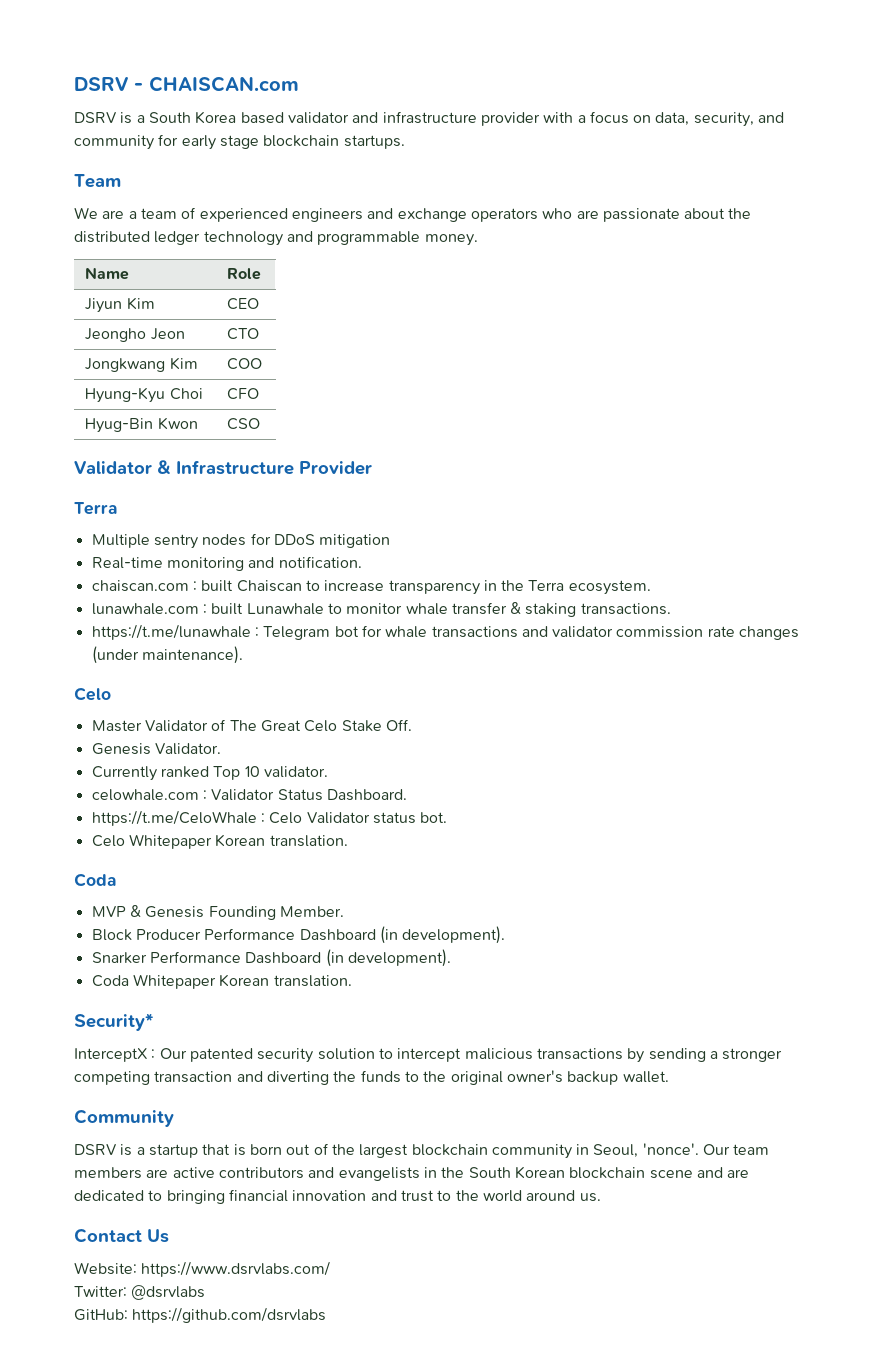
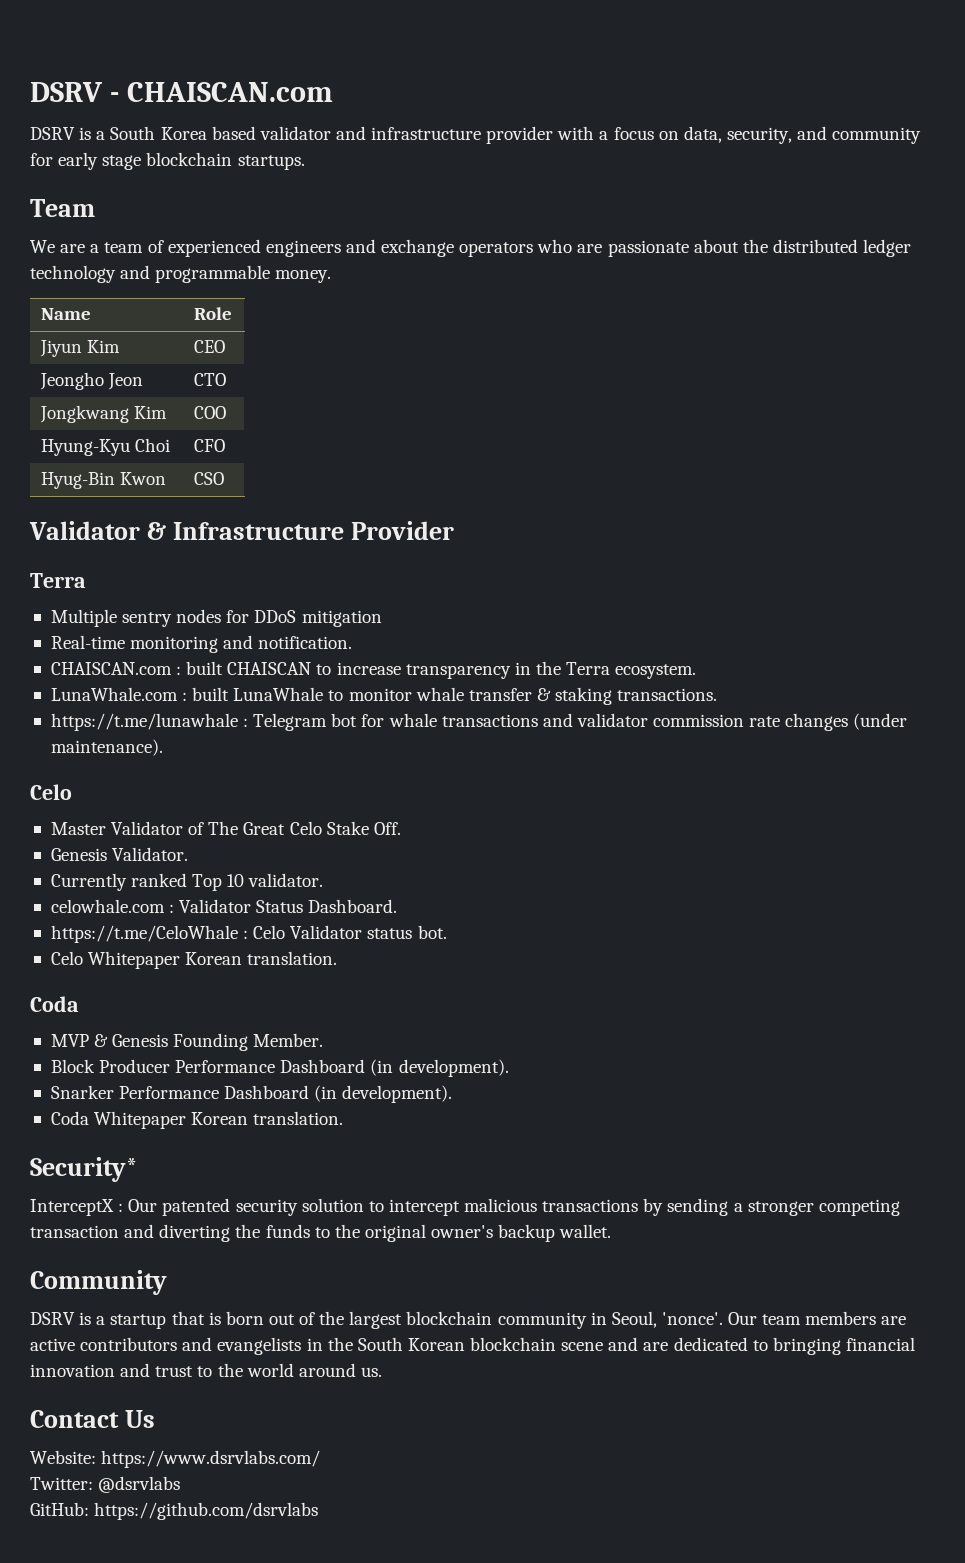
- chaiscan.com : built Chaiscan to increase transparency in the Terra ecosystem.
+ CHAISCAN.com : built CHAISCAN to increase transparency in the Terra ecosystem.
- lunawhale.com : built Lunawhale to monitor whale transfer & staking transactions.
+ LunaWhale.com : built LunaWhale to monitor whale transfer & staking transactions.

